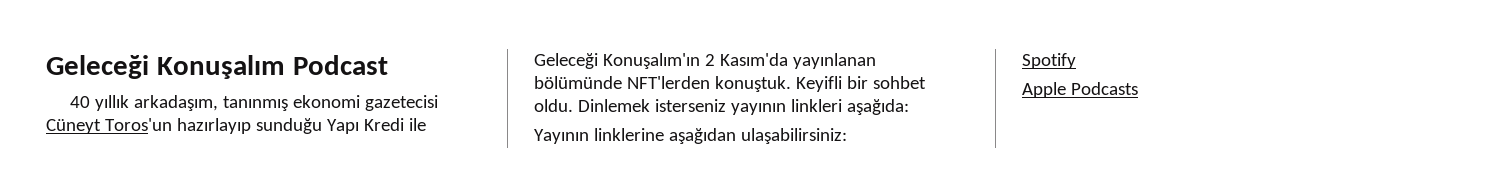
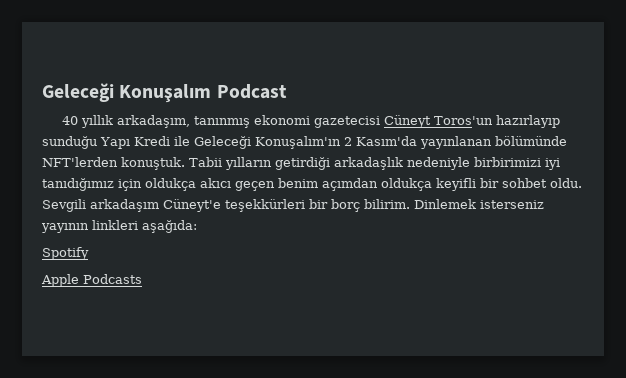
- Keyifli bir sohbet oldu.
+ Tabii yılların getirdiği arkadaşlık nedeniyle birbirimizi iyi tanıdığımız için oldukça akıcı geçen benim açımdan oldukça keyifli bir sohbet oldu. Sevgili arkadaşım Cüneyt'e teşekkürleri bir borç bilirim.
- Yayının linklerine aşağıdan ulaşabilirsiniz:

